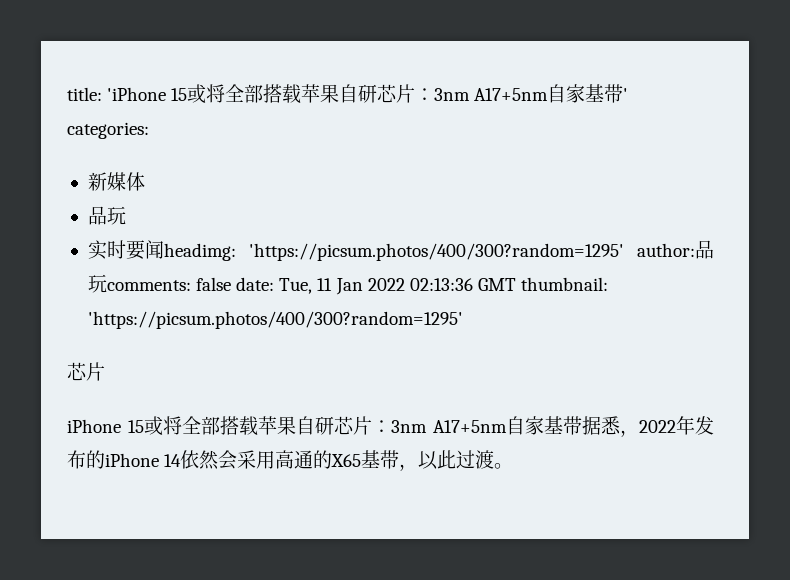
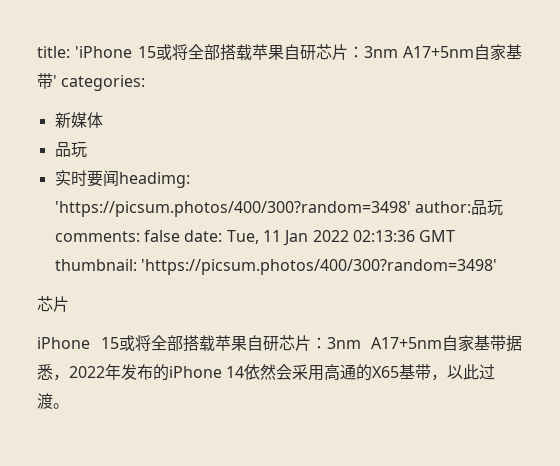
- 实时要闻headimg: 'https://picsum.photos/400/300?random=1295' author:品玩comments: false date: Tue, 11 Jan 2022 02:13:36 GMT thumbnail: 'https://picsum.photos/400/300?random=1295'
+ 实时要闻headimg: 'https://picsum.photos/400/300?random=3498' author:品玩comments: false date: Tue, 11 Jan 2022 02:13:36 GMT thumbnail: 'https://picsum.photos/400/300?random=3498'

